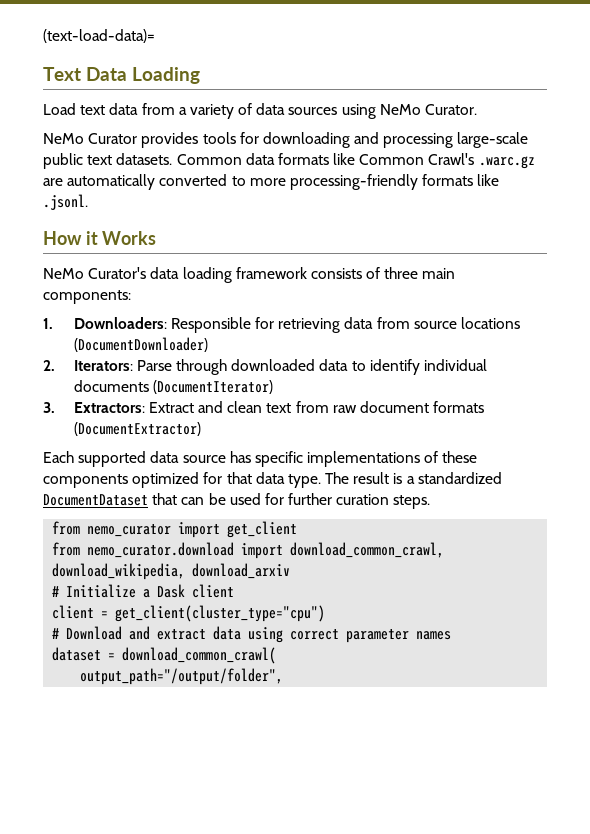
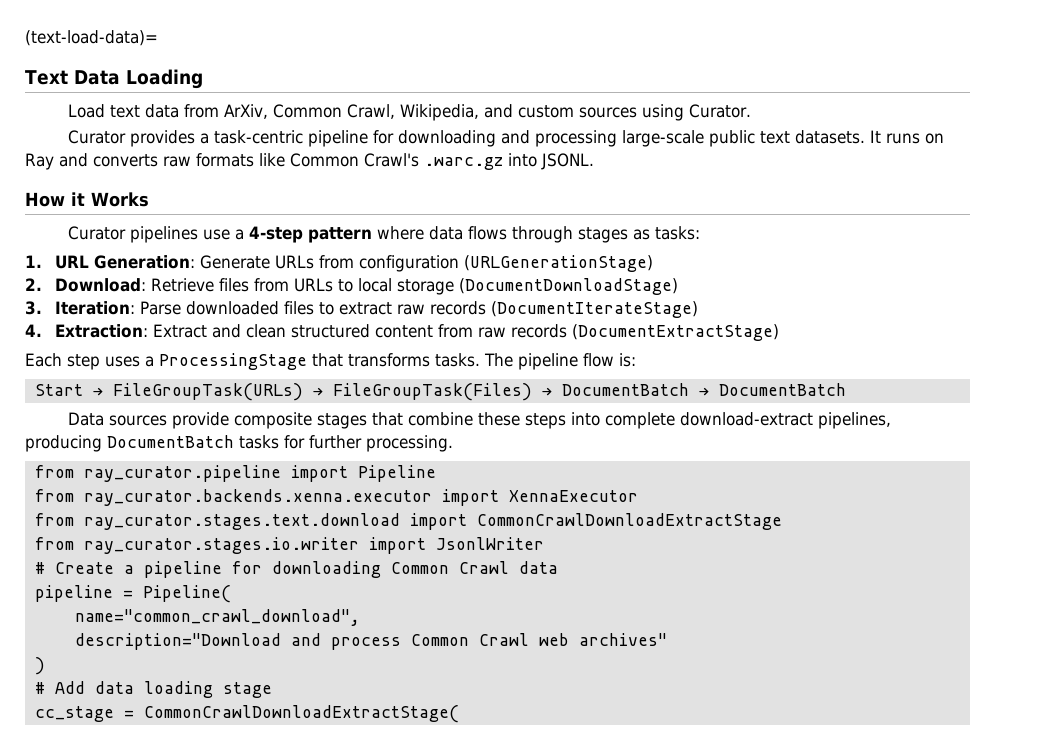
- Load text data from a variety of data sources using NeMo Curator.
+ Load text data from ArXiv, Common Crawl, Wikipedia, and custom sources using Curator.
- NeMo Curator provides tools for downloading and processing large-scale public text datasets.
+ Curator provides a task-centric pipeline for downloading and processing large-scale public text datasets.
- Common data formats like Common Crawl's .warc.gz are automatically converted to more processing-friendly formats like .jsonl.
+ It runs on Ray and converts raw formats like Common Crawl's .warc.gz into JSONL.
  How it Works
- NeMo Curator's data loading framework consists of three main components:
- 1. Downloaders: Responsible for retrieving data from source locations (DocumentDownloader)
- 2. Iterators: Parse through downloaded data to identify individual documents (DocumentIterator)
- 3. Extractors: Extract and clean text from raw document formats (DocumentExtractor)
- Each supported data source has specific implementations of these components optimized for that data type. The result is a standardized DocumentDataset that can be used for further curation steps.
- from nemo_curator import get_client
- from nemo_curator.download import download_common_crawl, download_wikipedia, download_arxiv
- # Initialize a Dask client
- client = get_client(cluster_type="cpu")
- # Download and extract data using correct parameter names
- dataset = download_common_crawl(
- output_path="/output/folder",
+ Curator pipelines use a 4-step pattern where data flows through stages as tasks:
+ 1. URL Generation: Generate URLs from configuration (URLGenerationStage)
+ 2. Download: Retrieve files from URLs to local storage (DocumentDownloadStage)
+ 3. Iteration: Parse downloaded files to extract raw records (DocumentIterateStage)
+ 4. Extraction: Extract and clean structured content from raw records (DocumentExtractStage)
+ Each step uses a ProcessingStage that transforms tasks. The pipeline flow is:
+ Start → FileGroupTask(URLs) → FileGroupTask(Files) → DocumentBatch → DocumentBatch
+ Data sources provide composite stages that combine these steps into complete download-extract pipelines, producing DocumentBatch tasks for further processing.
+ from ray_curator.pipeline import Pipeline
+ from ray_curator.backends.xenna.executor import XennaExecutor
+ from ray_curator.stages.text.download import CommonCrawlDownloadExtractStage
+ from ray_curator.stages.io.writer import JsonlWriter
+ # Create a pipeline for downloading Common Crawl data
+ pipeline = Pipeline(
+ name="common_crawl_download",
+ description="Download and process Common Crawl web archives"
+ )
+ # Add data loading stage
+ cc_stage = CommonCrawlDownloadExtractStage(

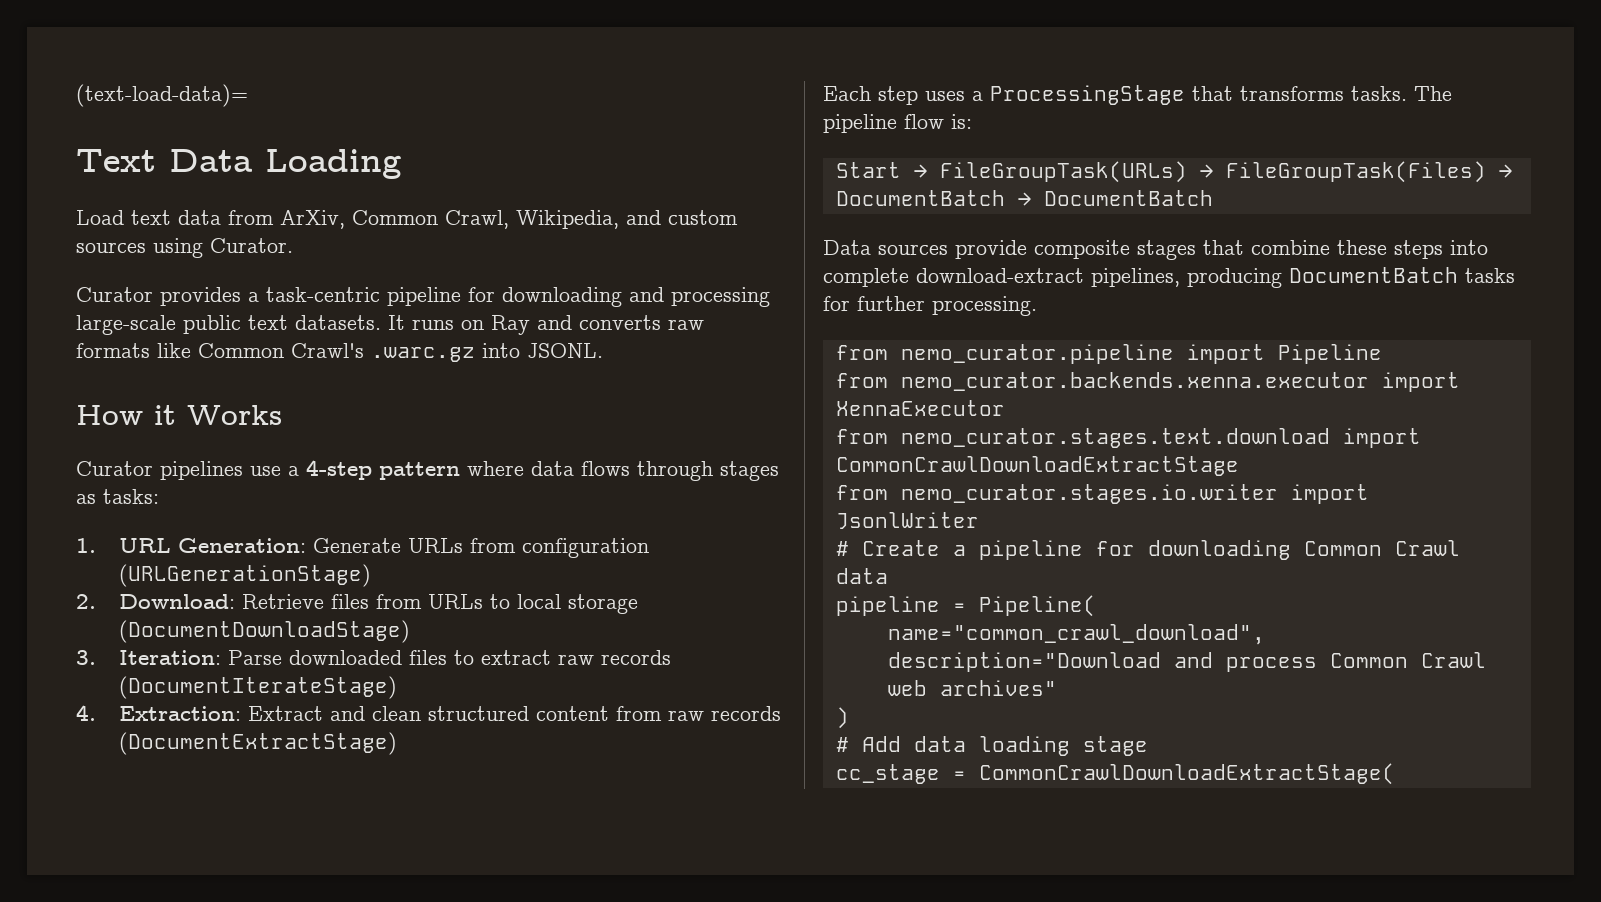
- from ray_curator.pipeline import Pipeline
+ from nemo_curator.pipeline import Pipeline
- from ray_curator.backends.xenna.executor import XennaExecutor
+ from nemo_curator.backends.xenna.executor import XennaExecutor
- from ray_curator.stages.text.download import CommonCrawlDownloadExtractStage
+ from nemo_curator.stages.text.download import CommonCrawlDownloadExtractStage
- from ray_curator.stages.io.writer import JsonlWriter
+ from nemo_curator.stages.io.writer import JsonlWriter

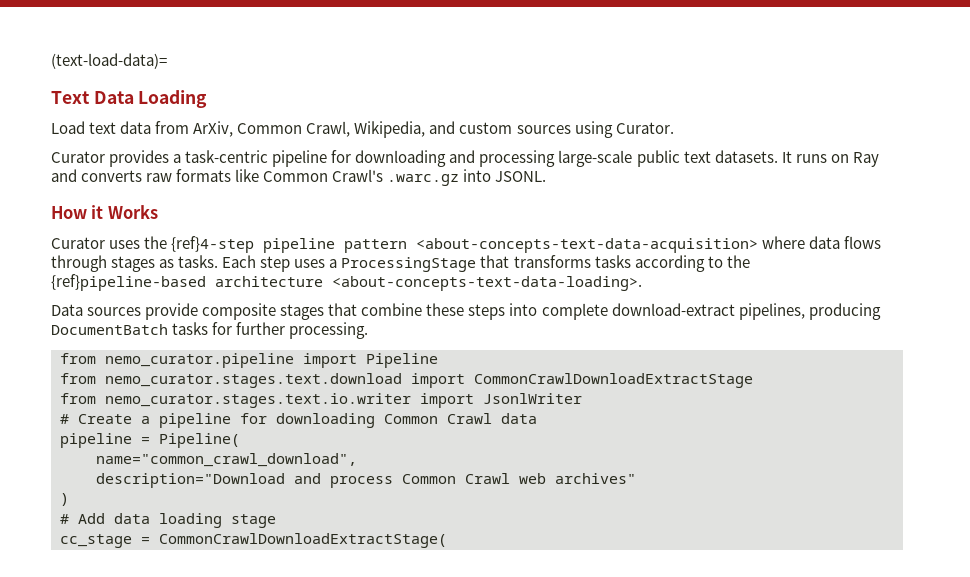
- Curator pipelines use a 4-step pattern where data flows through stages as tasks:
- 1. URL Generation: Generate URLs from configuration (URLGenerationStage)
- 2. Download: Retrieve files from URLs to local storage (DocumentDownloadStage)
- 3. Iteration: Parse downloaded files to extract raw records (DocumentIterateStage)
- 4. Extraction: Extract and clean structured content from raw records (DocumentExtractStage)
- Each step uses a ProcessingStage that transforms tasks. The pipeline flow is:
- Start → FileGroupTask(URLs) → FileGroupTask(Files) → DocumentBatch → DocumentBatch
+ Curator uses the {ref}4-step pipeline pattern <about-concepts-text-data-acquisition> where data flows through stages as tasks. Each step uses a ProcessingStage that transforms tasks according to the {ref}pipeline-based architecture <about-concepts-text-data-loading>.
- from nemo_curator.backends.xenna.executor import XennaExecutor
- from nemo_curator.stages.io.writer import JsonlWriter
+ from nemo_curator.stages.text.io.writer import JsonlWriter

